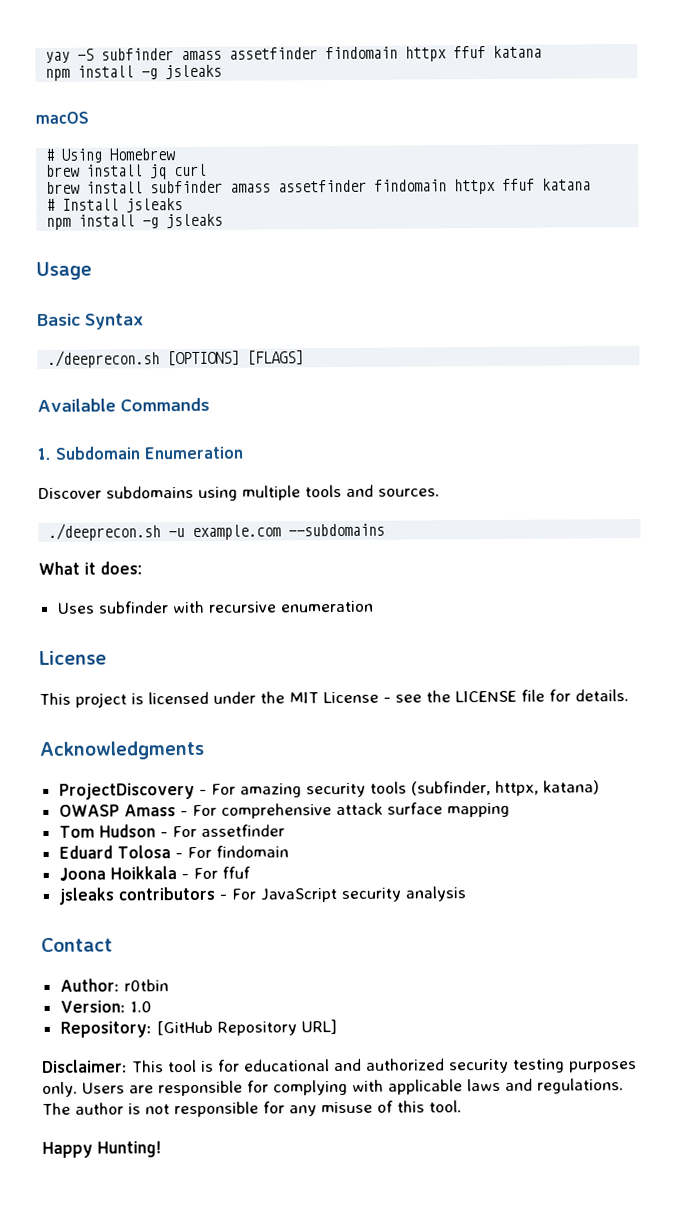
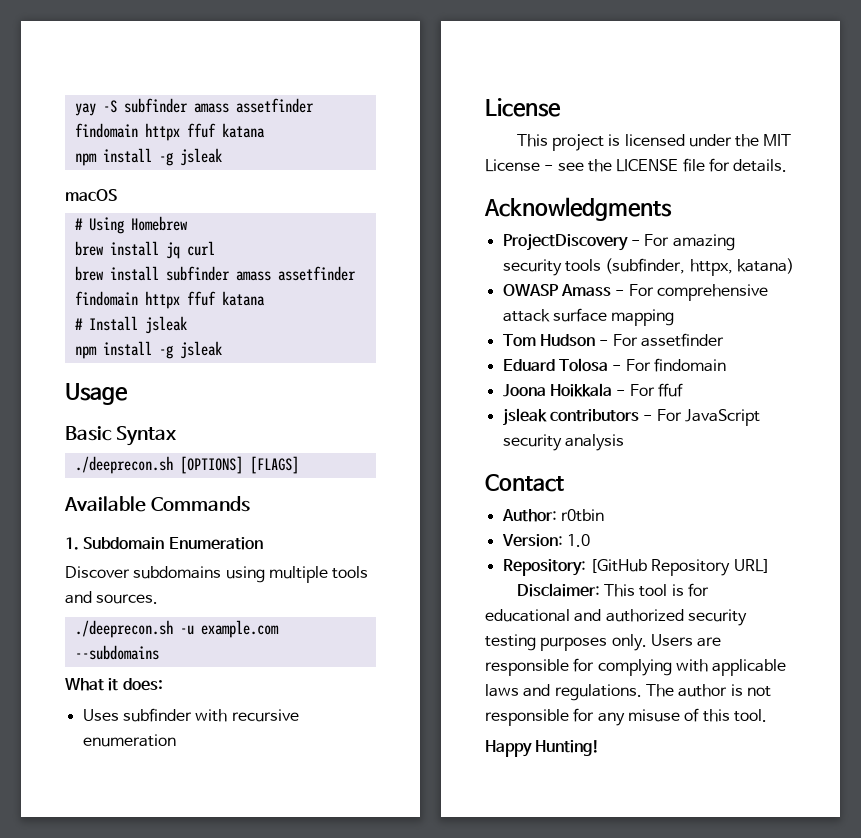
  yay -S subfinder amass assetfinder findomain httpx ffuf katana
- npm install -g jsleaks
+ npm install -g jsleak
- # Install jsleaks
- npm install -g jsleaks
+ # Install jsleak
+ npm install -g jsleak
- jsleaks contributors - For JavaScript security analysis
+ jsleak contributors - For JavaScript security analysis

